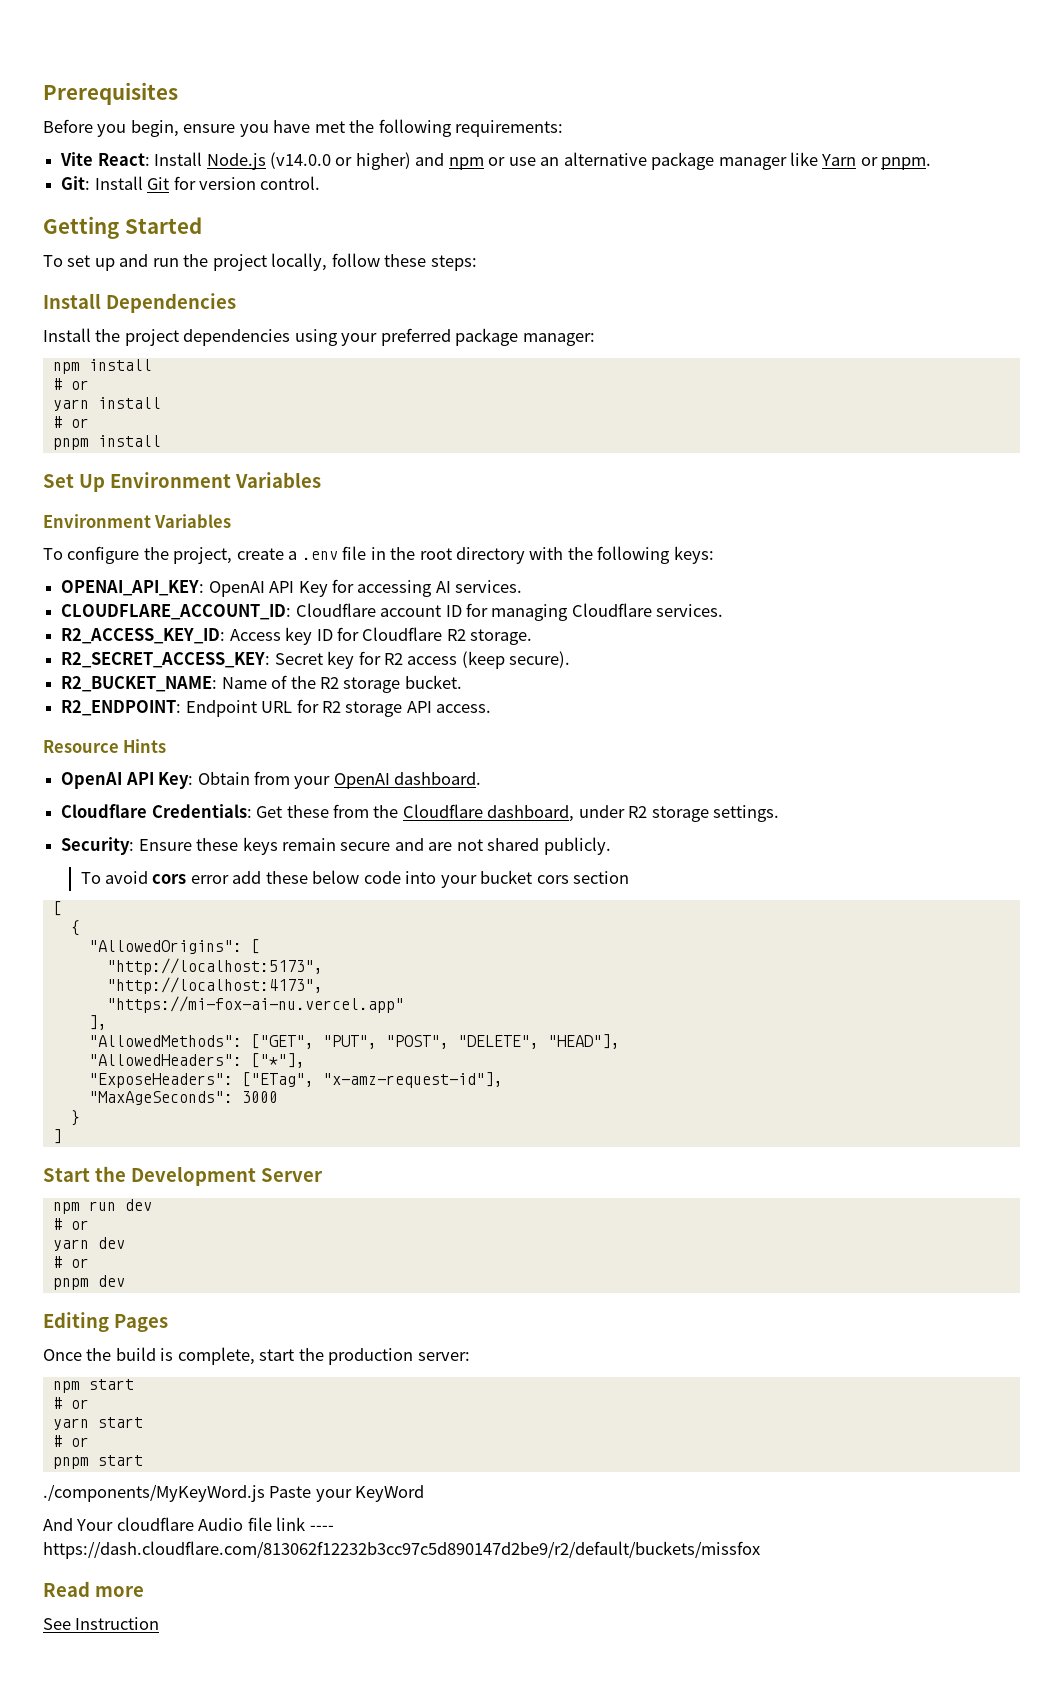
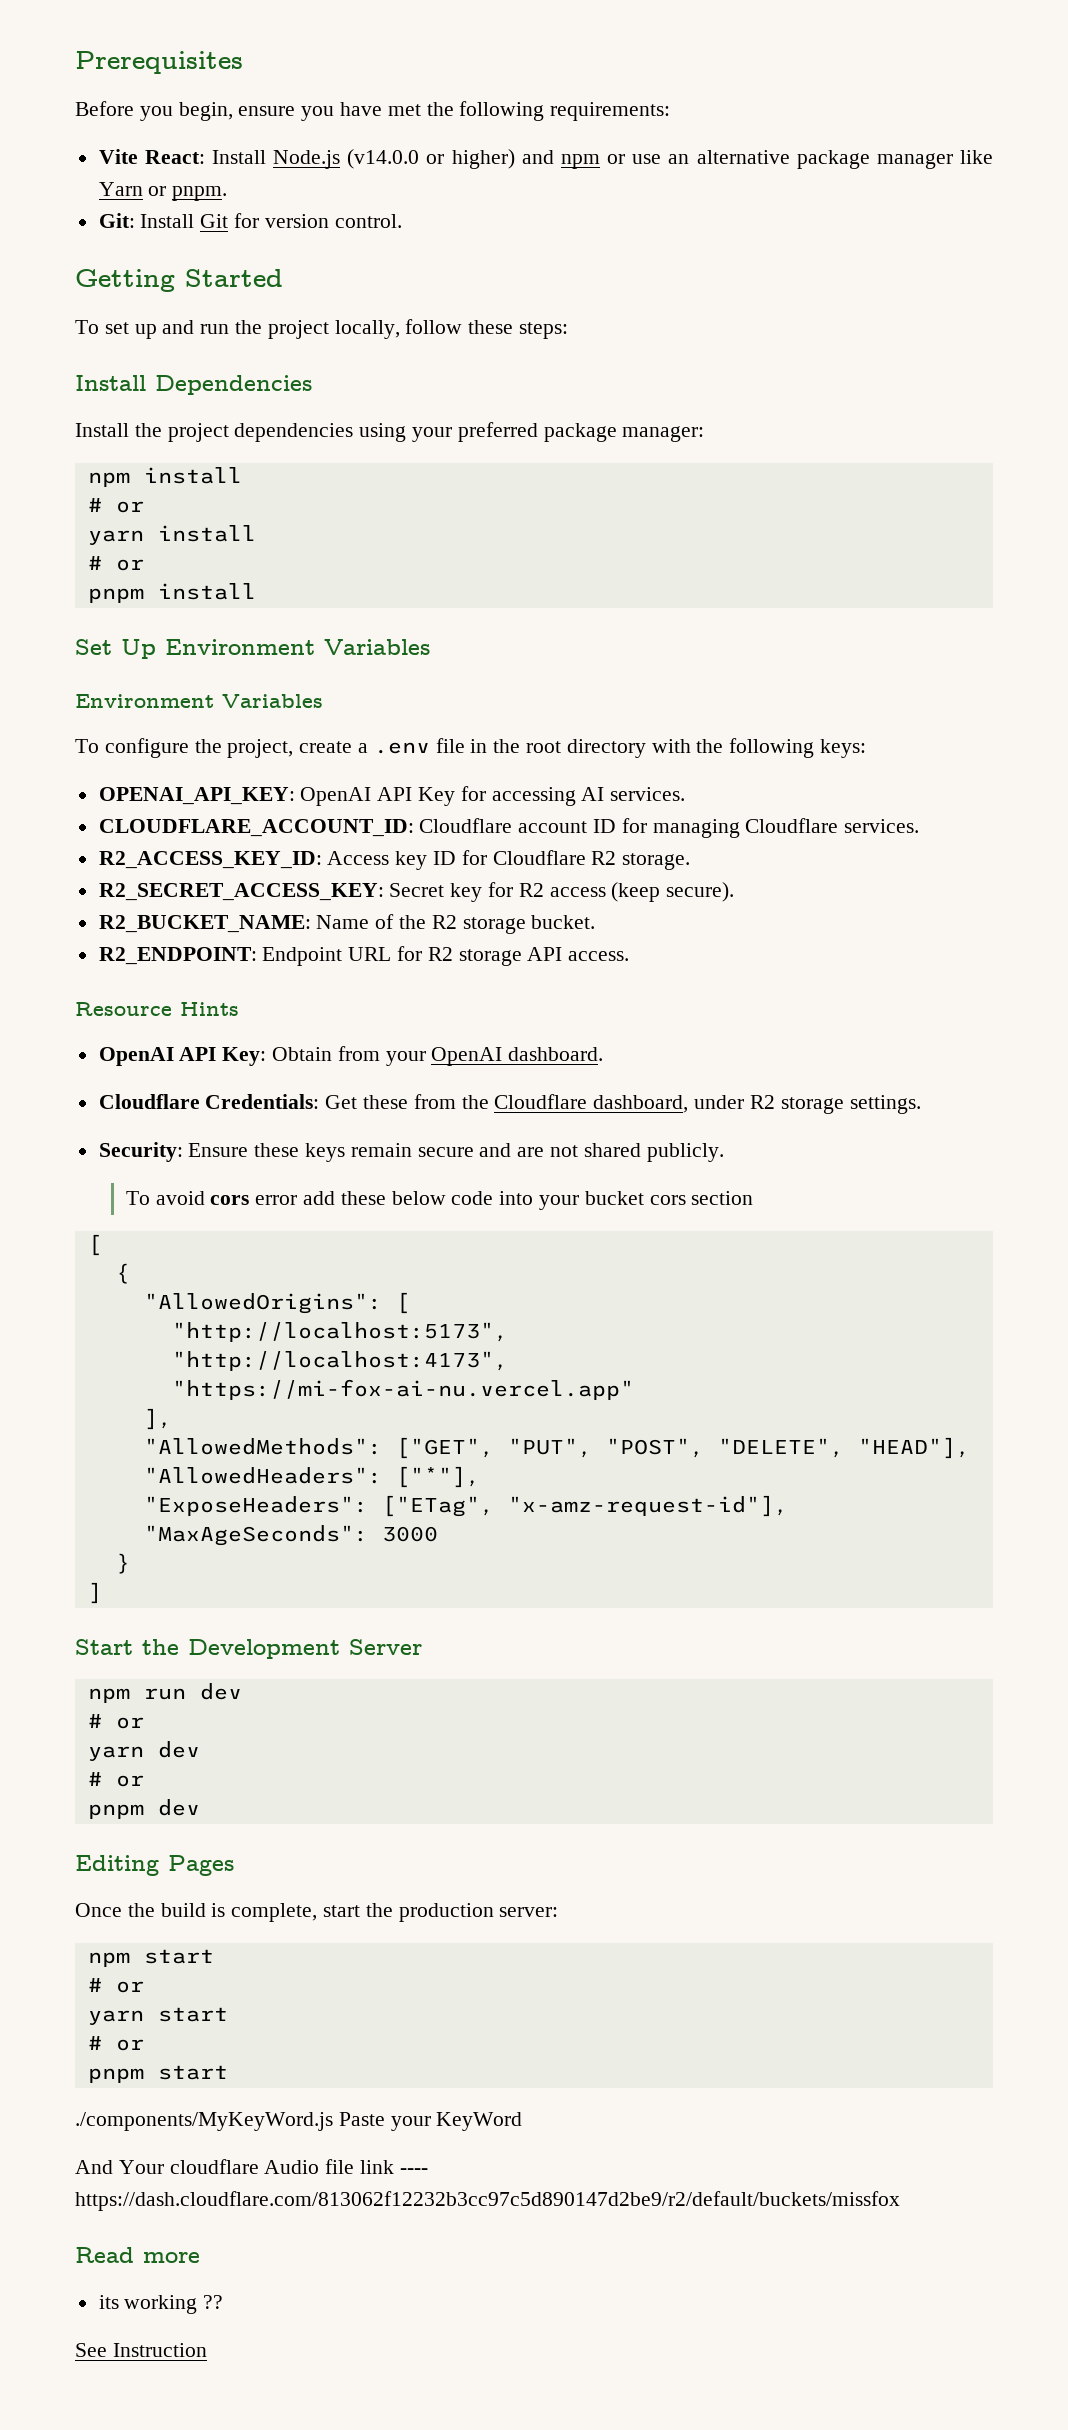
+ its working ??

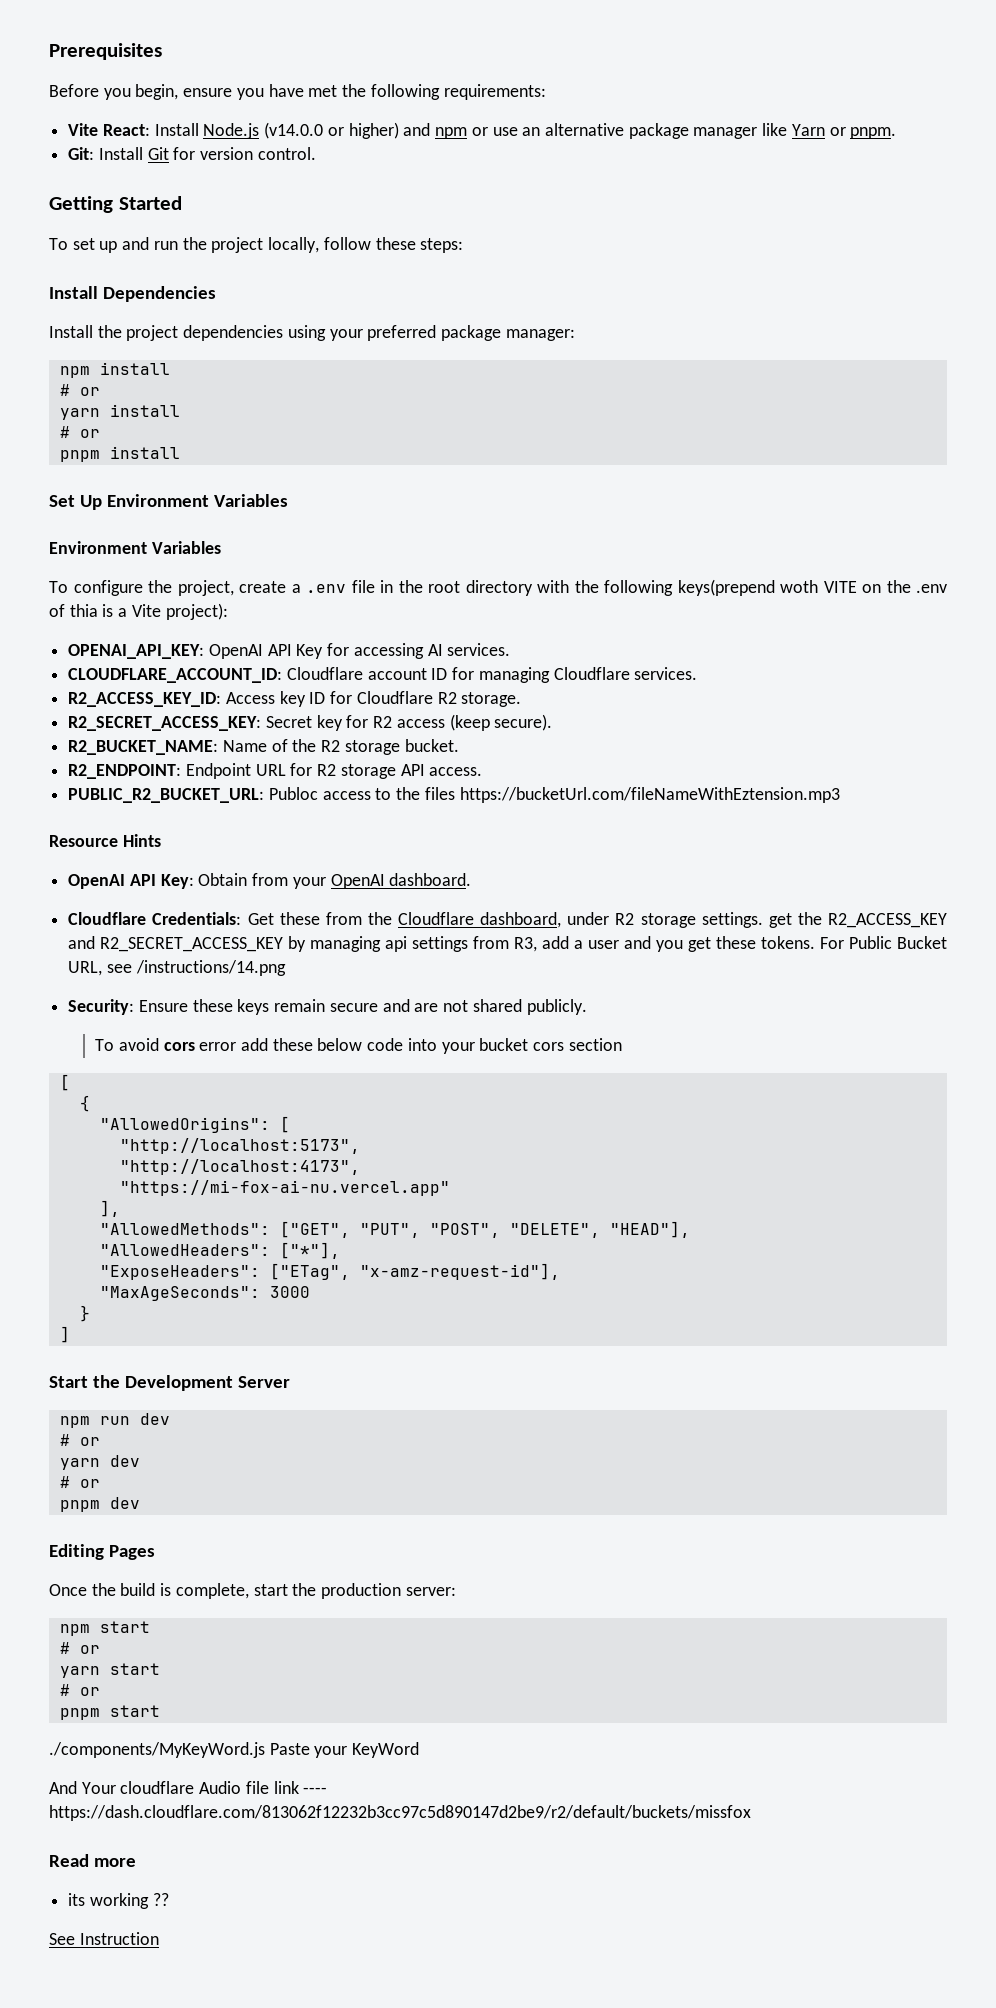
- To configure the project, create a .env file in the root directory with the following keys:
+ To configure the project, create a .env file in the root directory with the following keys(prepend woth VITE on the .env of thia is a Vite project):
+ PUBLIC_R2_BUCKET_URL: Publoc access to the files https://bucketUrl.com/fileNameWithEztension.mp3
- Cloudflare Credentials: Get these from the Cloudflare dashboard, under R2 storage settings.
+ Cloudflare Credentials: Get these from the Cloudflare dashboard, under R2 storage settings. get the R2_ACCESS_KEY and R2_SECRET_ACCESS_KEY by managing api settings from R3, add a user and you get these tokens. For Public Bucket URL, see /instructions/14.png

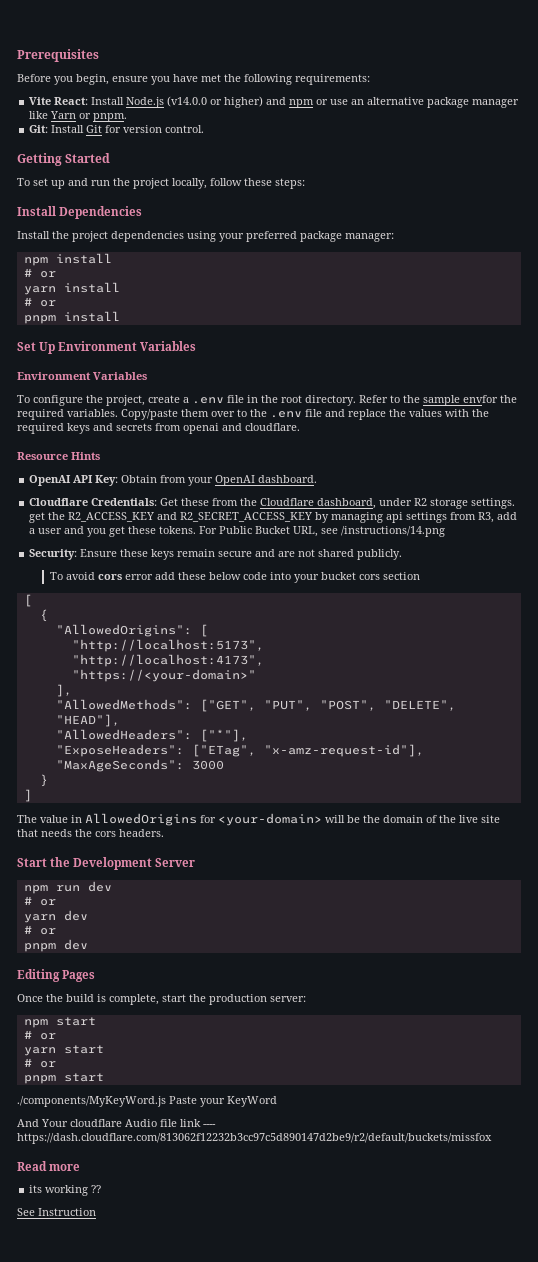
- To configure the project, create a .env file in the root directory with the following keys(prepend woth VITE on the .env of thia is a Vite project):
- OPENAI_API_KEY: OpenAI API Key for accessing AI services.
- CLOUDFLARE_ACCOUNT_ID: Cloudflare account ID for managing Cloudflare services.
- R2_ACCESS_KEY_ID: Access key ID for Cloudflare R2 storage.
- R2_SECRET_ACCESS_KEY: Secret key for R2 access (keep secure).
- R2_BUCKET_NAME: Name of the R2 storage bucket.
- R2_ENDPOINT: Endpoint URL for R2 storage API access.
- PUBLIC_R2_BUCKET_URL: Publoc access to the files https://bucketUrl.com/fileNameWithEztension.mp3
+ To configure the project, create a .env file in the root directory. Refer to the sample envfor the required variables. Copy/paste them over to the .env file and replace the values with the required keys and secrets from openai and cloudflare.
- "https://mi-fox-ai-nu.vercel.app"
+ "https://<your-domain>"
+ The value in AllowedOrigins for <your-domain> will be the domain of the live site that needs the cors headers.

